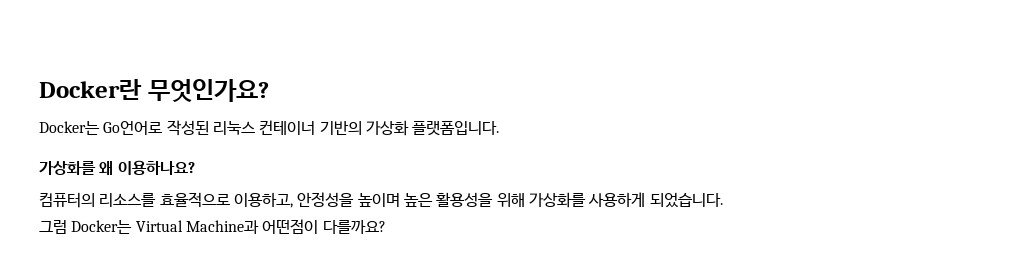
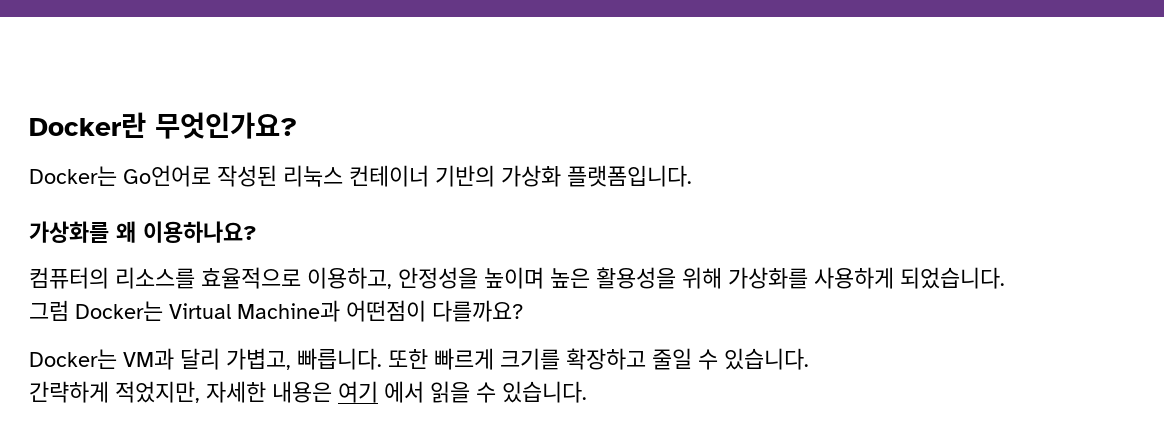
+ Docker는 VM과 달리 가볍고, 빠릅니다. 또한 빠르게 크기를 확장하고 줄일 수 있습니다.
+ 간략하게 적었지만, 자세한 내용은 여기 에서 읽을 수 있습니다.

